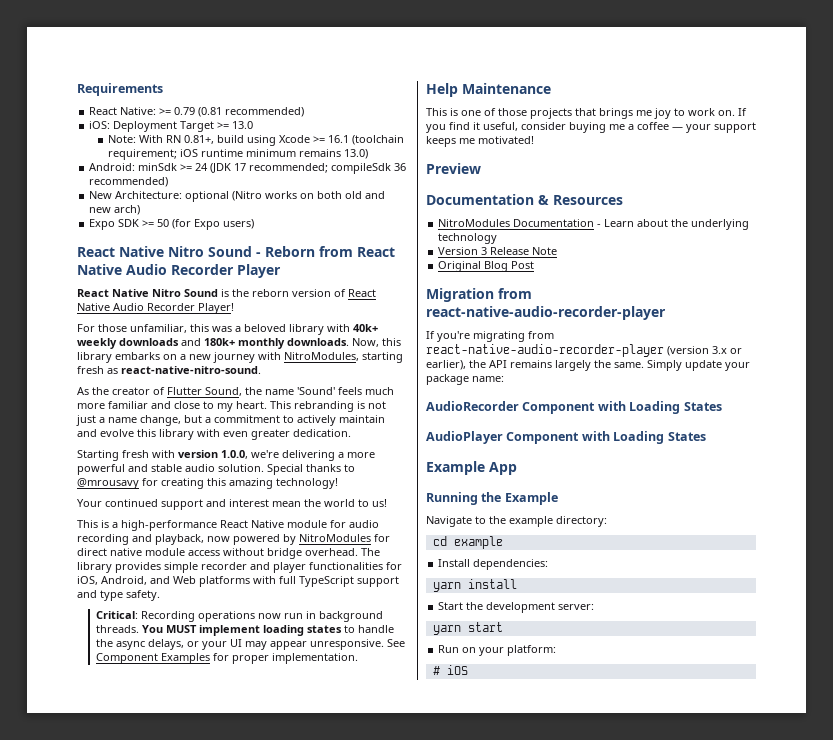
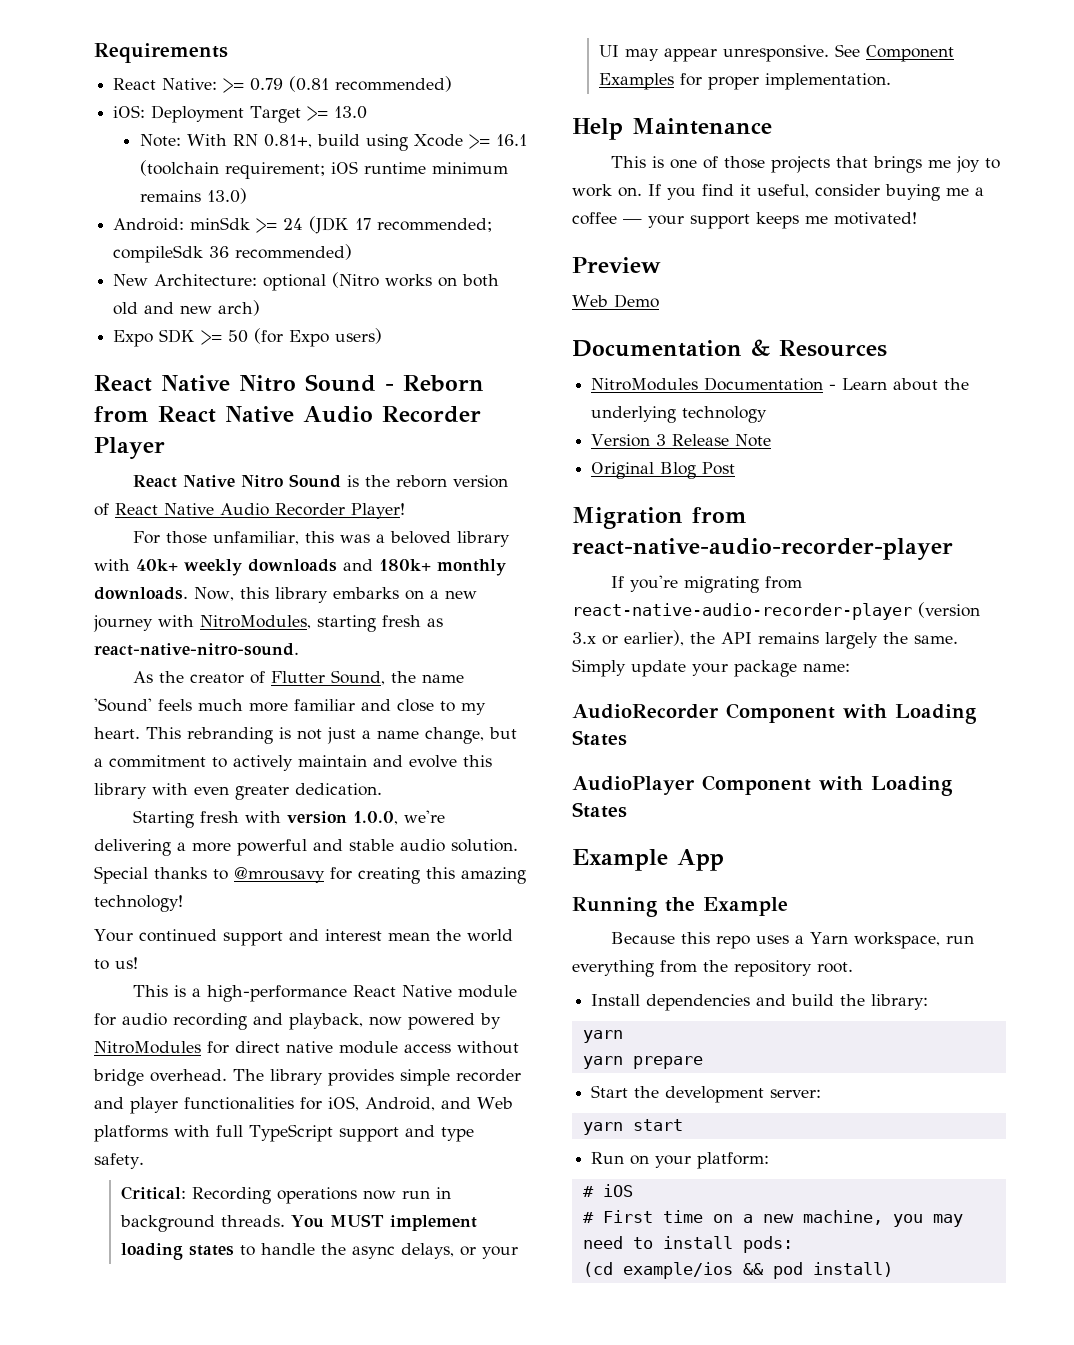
+ Web Demo
- Navigate to the example directory:
- cd example
- Install dependencies:
- yarn install
+ Because this repo uses a Yarn workspace, run everything from the repository root.
+ Install dependencies and build the library:
+ yarn
+ yarn prepare
+ # First time on a new machine, you may need to install pods:
+ (cd example/ios && pod install)

